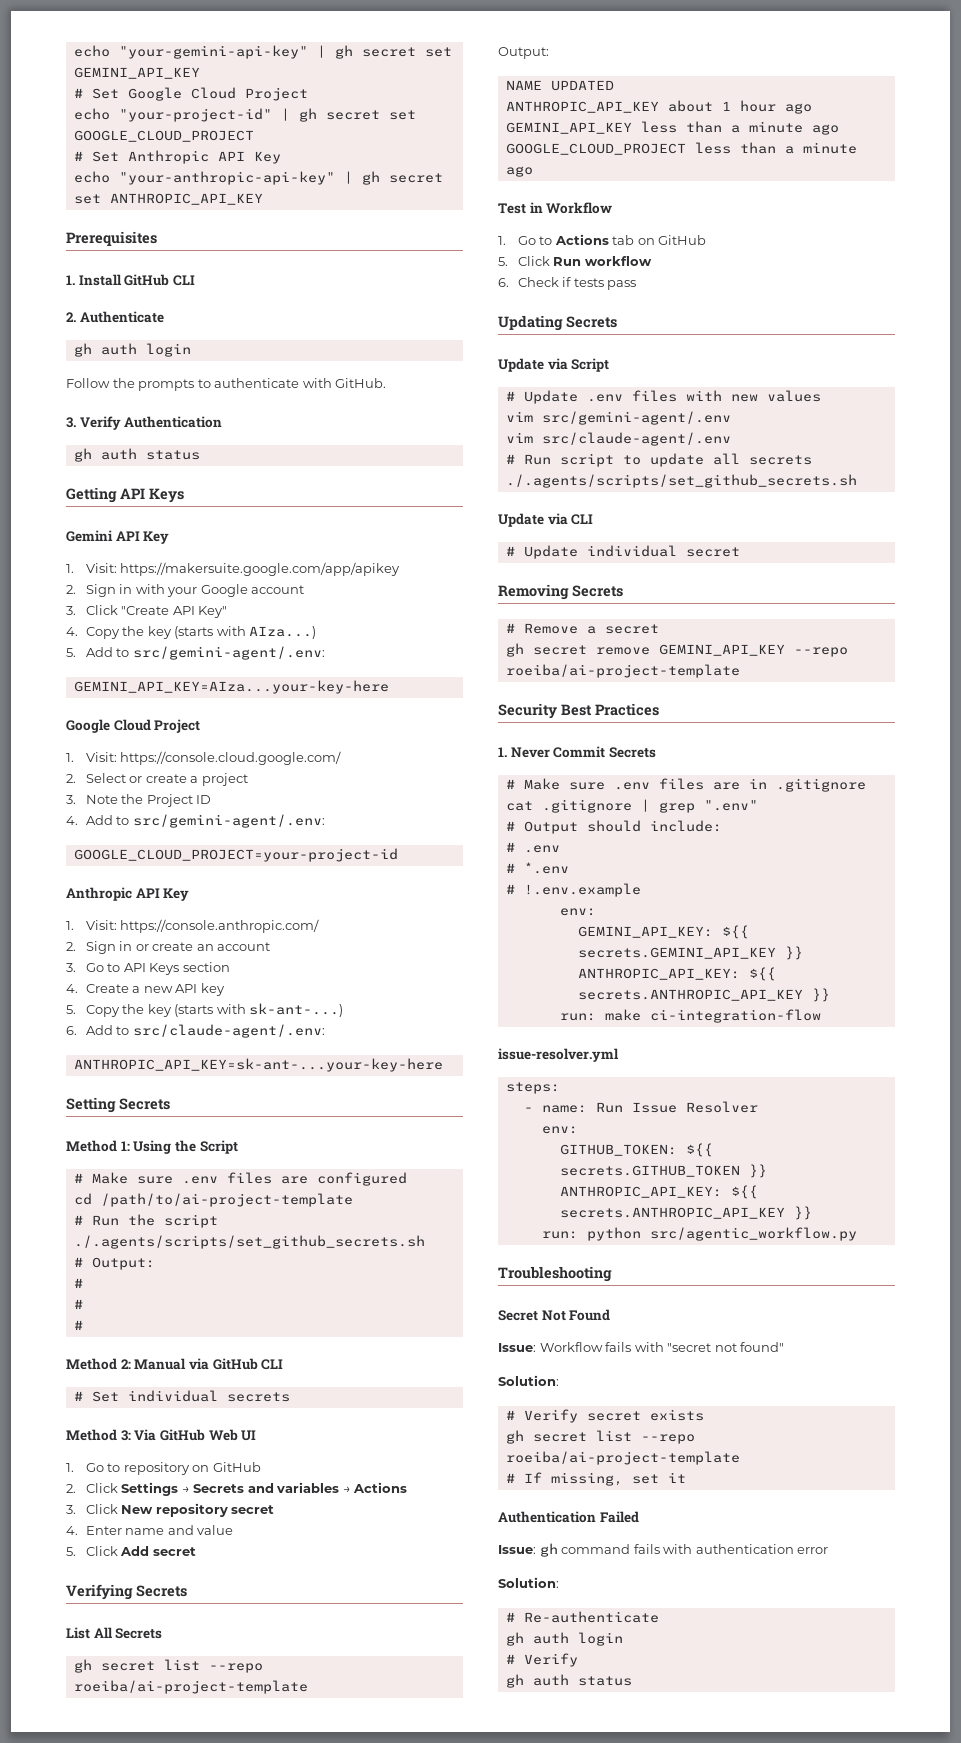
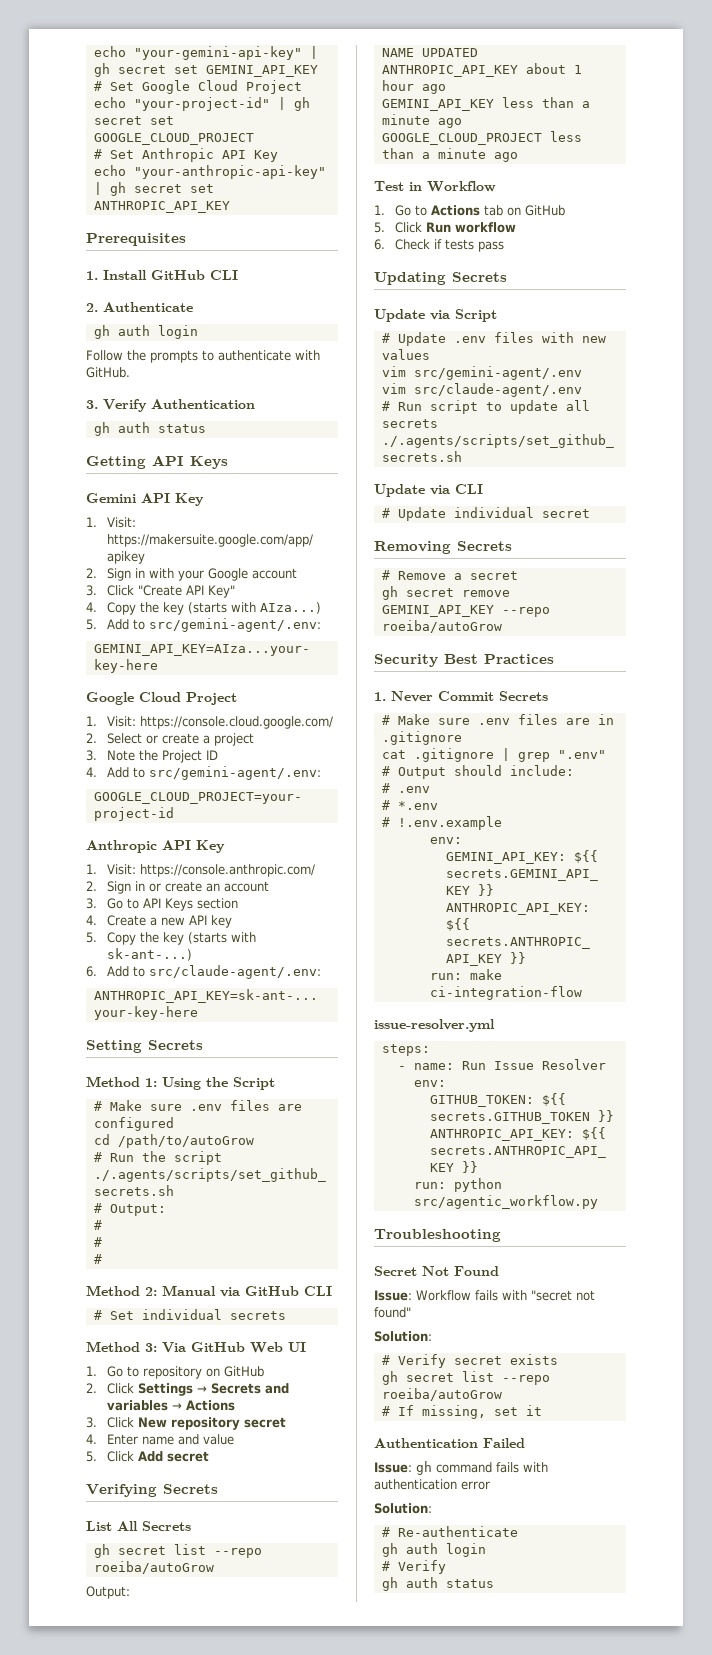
- cd /path/to/ai-project-template
+ cd /path/to/autoGrow
  List All Secrets
- gh secret list --repo roeiba/ai-project-template
+ gh secret list --repo roeiba/autoGrow
- gh secret remove GEMINI_API_KEY --repo roeiba/ai-project-template
+ gh secret remove GEMINI_API_KEY --repo roeiba/autoGrow
  # Verify secret exists
- gh secret list --repo roeiba/ai-project-template
+ gh secret list --repo roeiba/autoGrow

